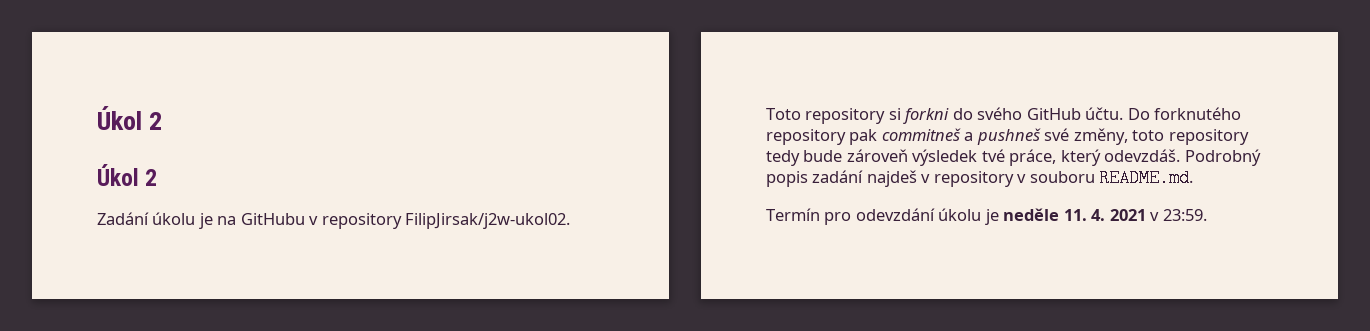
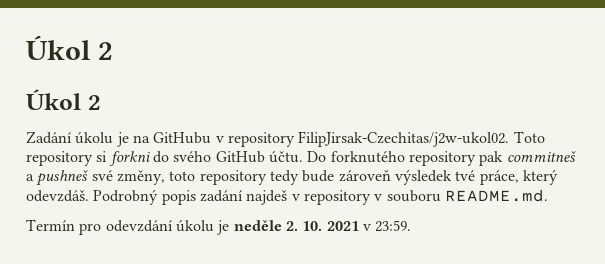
- Zadání úkolu je na GitHubu v repository FilipJirsak/j2w-ukol02.
+ Zadání úkolu je na GitHubu v repository FilipJirsak-Czechitas/j2w-ukol02.
- Termín pro odevzdání úkolu je neděle 11. 4. 2021 v 23:59.
+ Termín pro odevzdání úkolu je neděle 2. 10. 2021 v 23:59.

